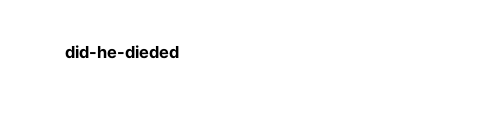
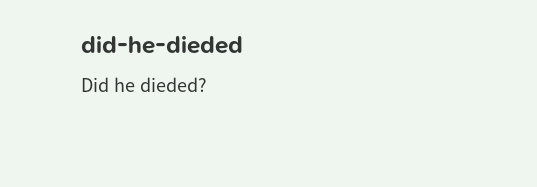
+ Did he dieded?

